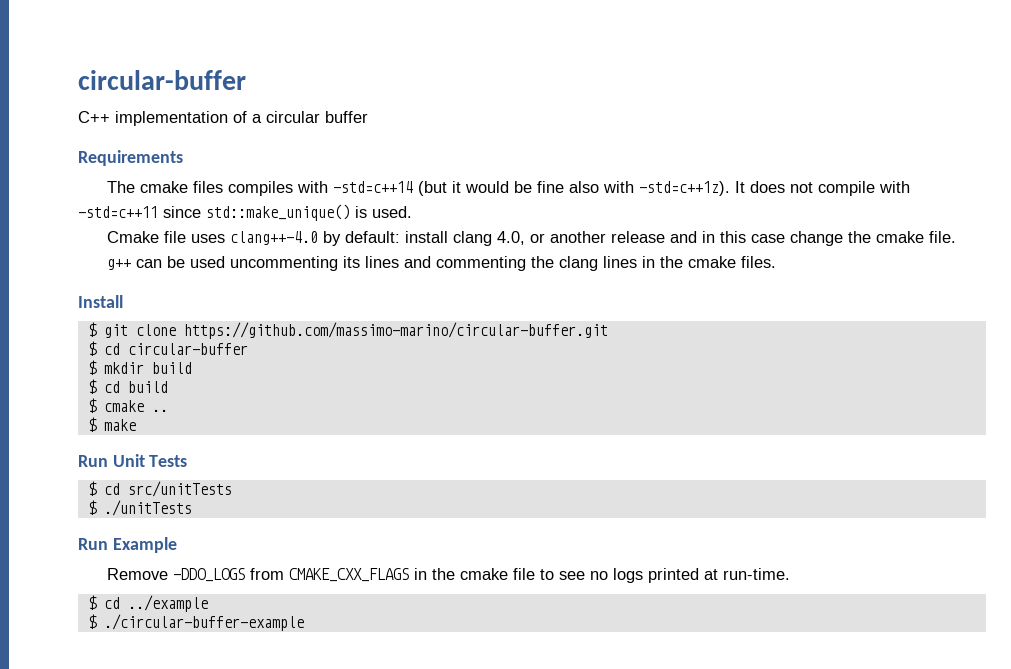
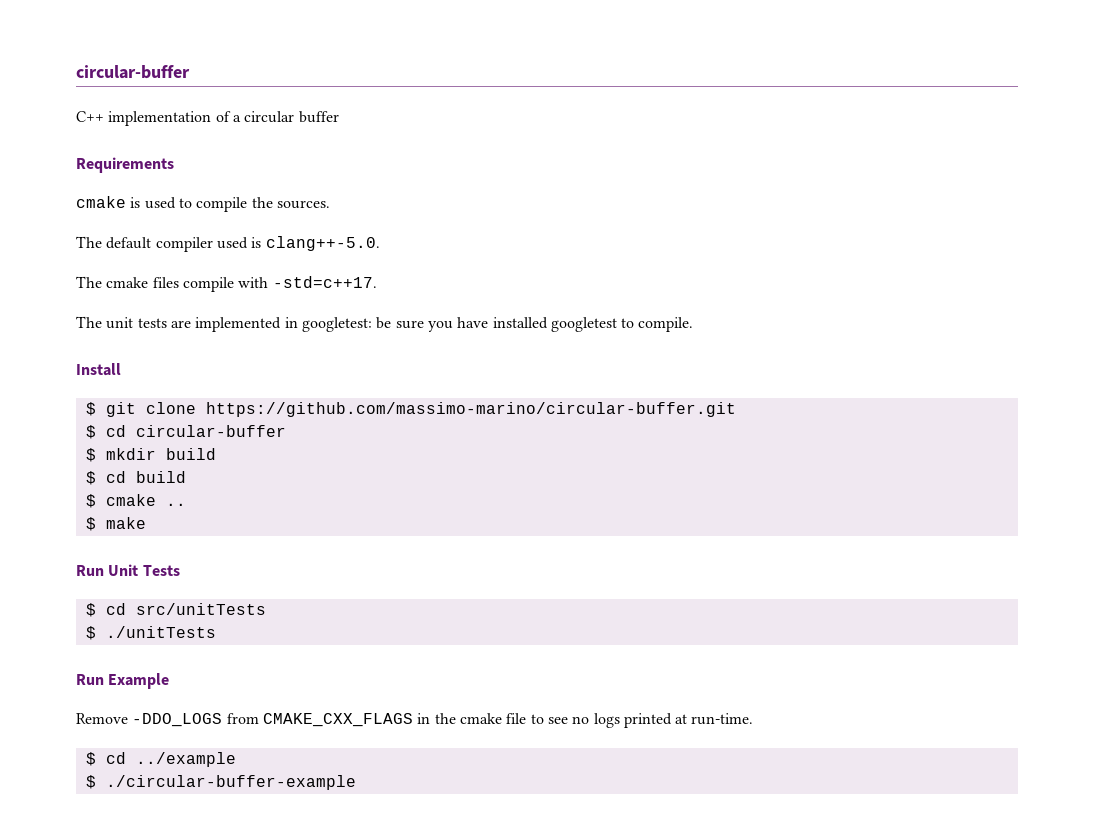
- The cmake files compiles with -std=c++14 (but it would be fine also with -std=c++1z). It does not compile with -std=c++11 since std::make_unique() is used.
- Cmake file uses clang++-4.0 by default: install clang 4.0, or another release and in this case change the cmake file.
- g++ can be used uncommenting its lines and commenting the clang lines in the cmake files.
+ cmake is used to compile the sources.
+ The default compiler used is clang++-5.0.
+ The cmake files compile with -std=c++17.
+ The unit tests are implemented in googletest: be sure you have installed googletest to compile.

